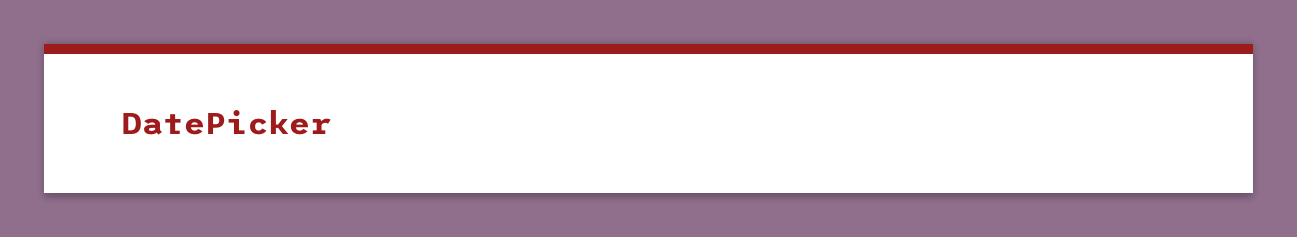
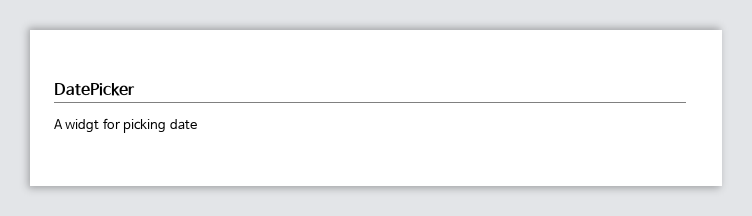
+ A widgt for picking date

